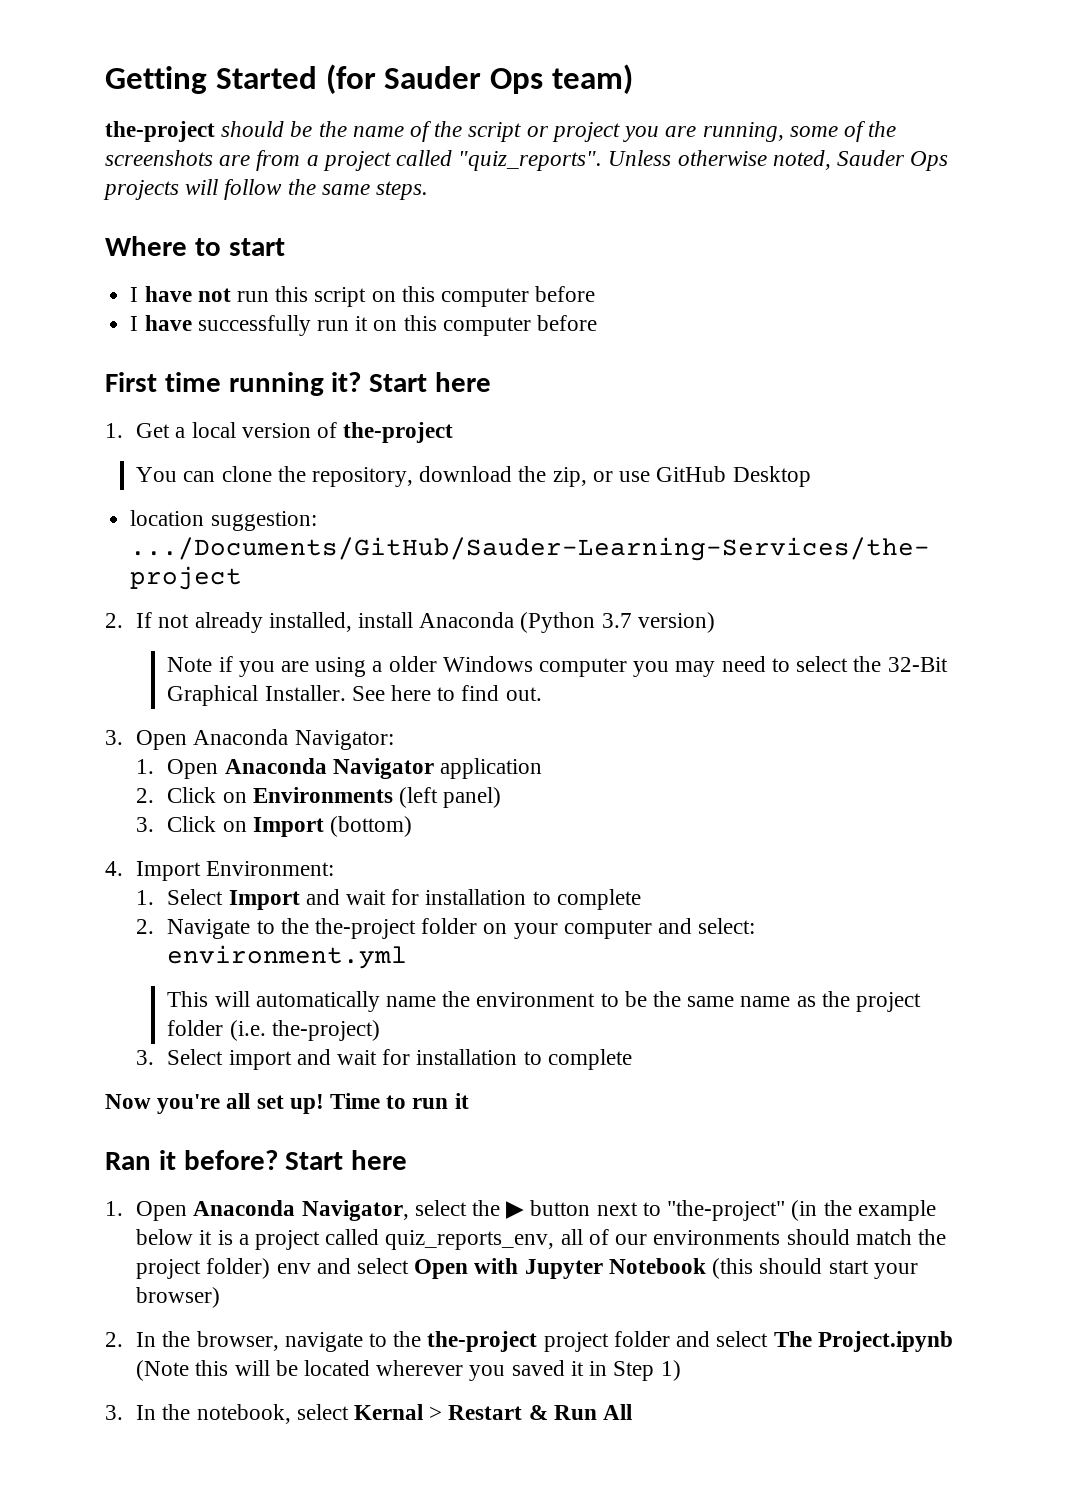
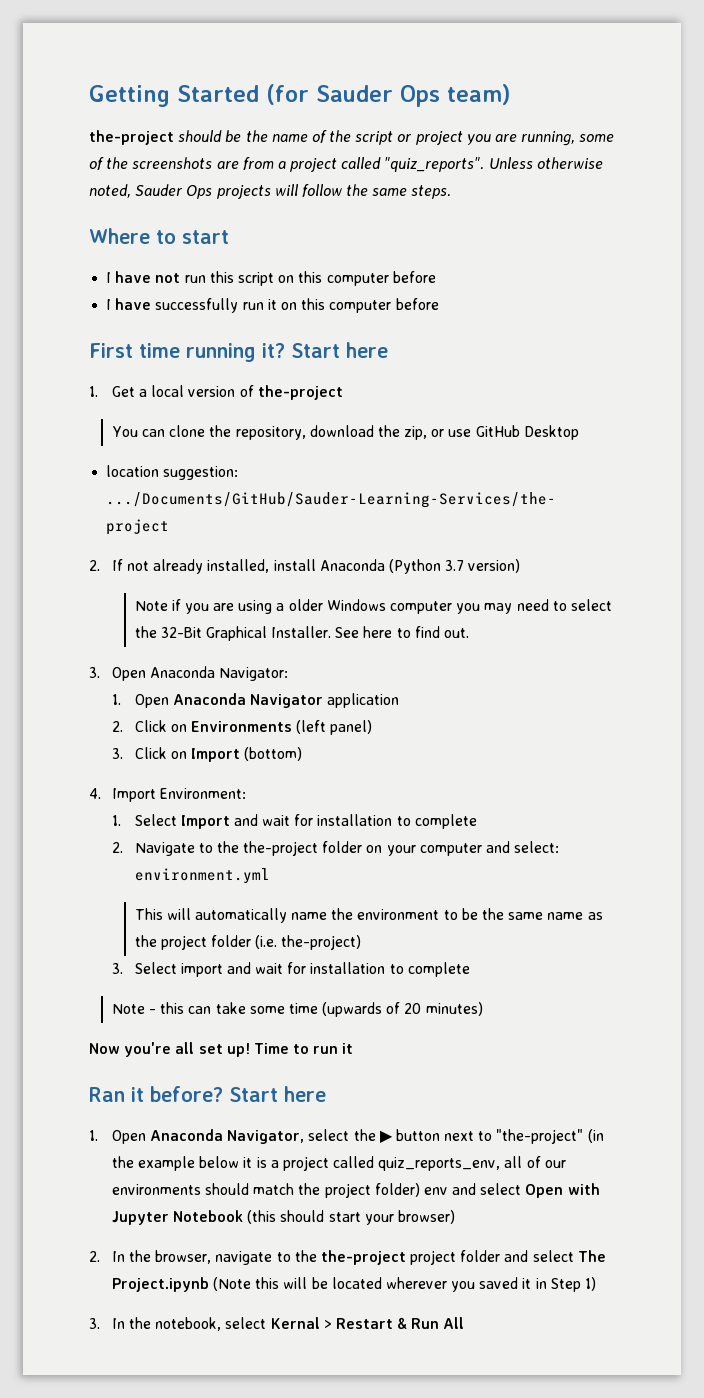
+ Note - this can take some time (upwards of 20 minutes)

